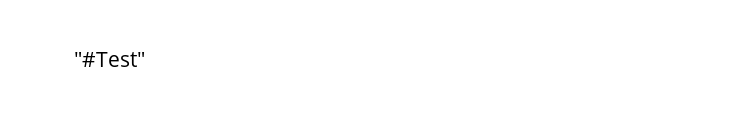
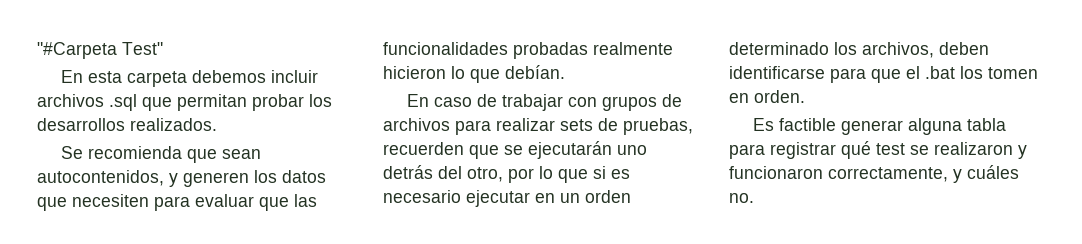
- "#Test"
+ "#Carpeta Test"
+ En esta carpeta debemos incluir archivos .sql que permitan probar los desarrollos realizados.
+ Se recomienda que sean autocontenidos, y generen los datos que necesiten para evaluar que las funcionalidades probadas realmente hicieron lo que debían.
+ En caso de trabajar con grupos de archivos para realizar sets de pruebas, recuerden que se ejecutarán uno detrás del otro, por lo que si es necesario ejecutar en un orden determinado los archivos, deben identificarse para que el .bat los tomen en orden.
+ Es factible generar alguna tabla para registrar qué test se realizaron y funcionaron correctamente, y cuáles no.

